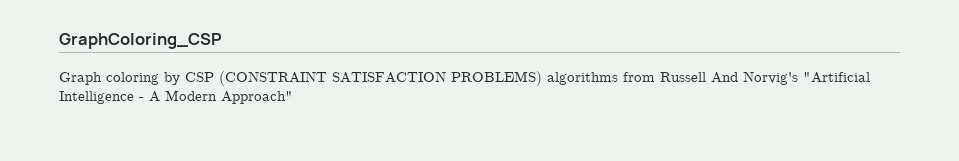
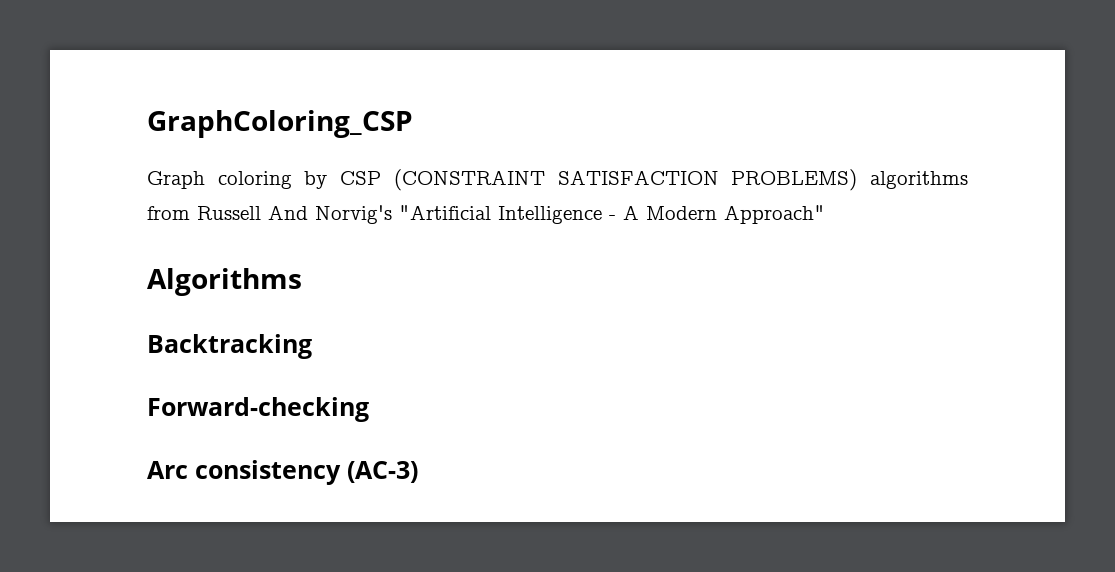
+ Algorithms
+ Backtracking
+ Forward-checking
+ Arc consistency (AC-3)

